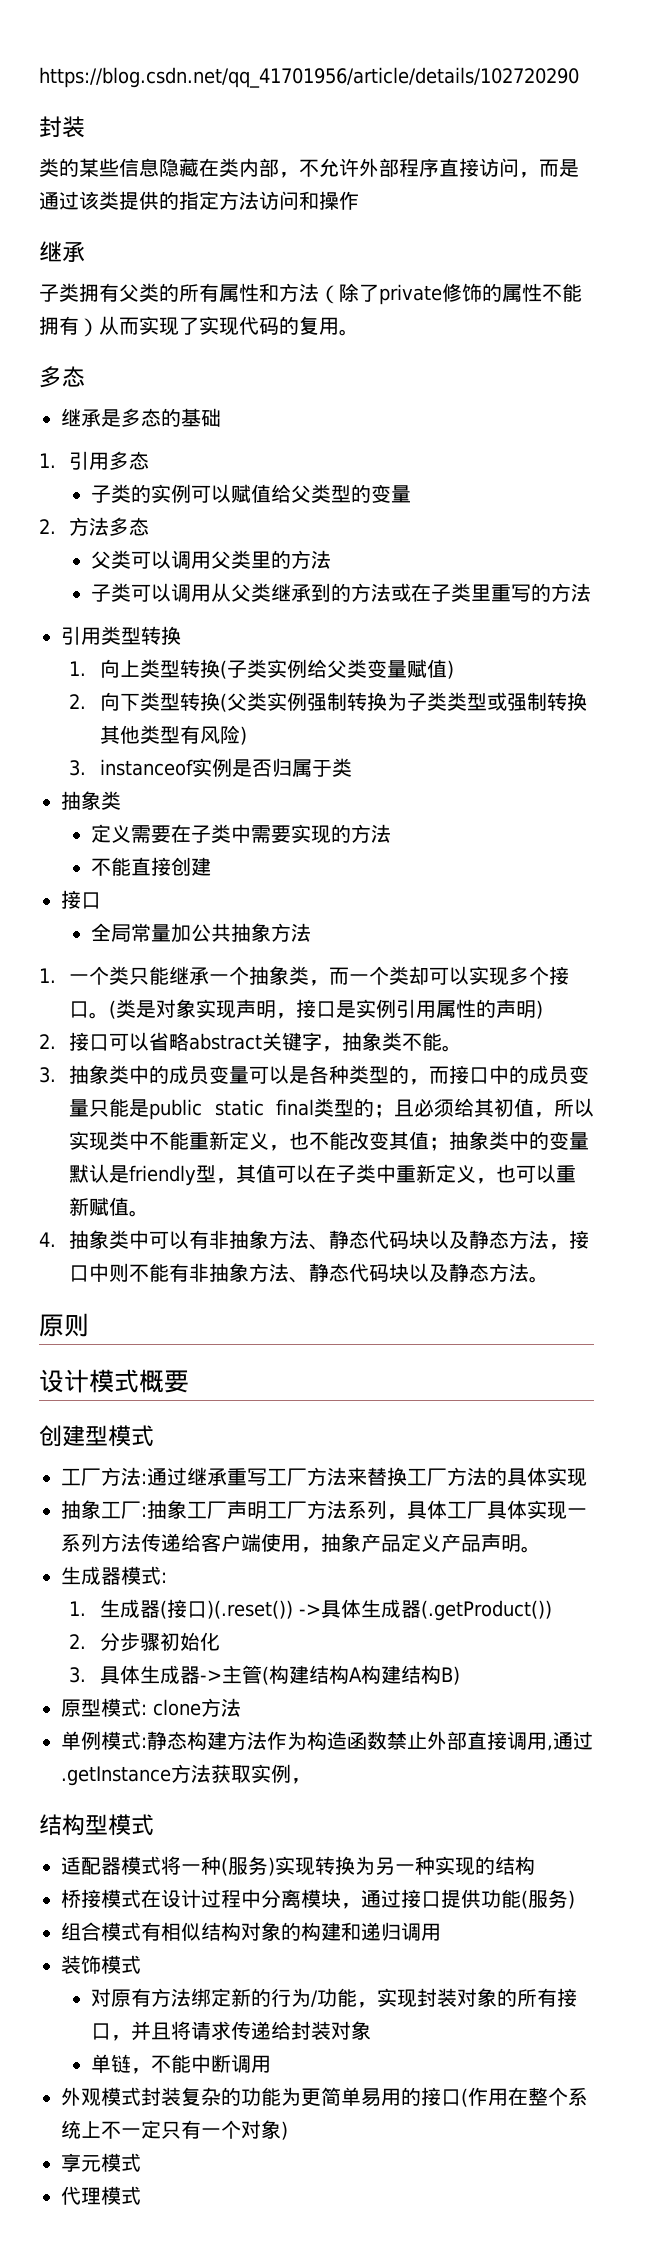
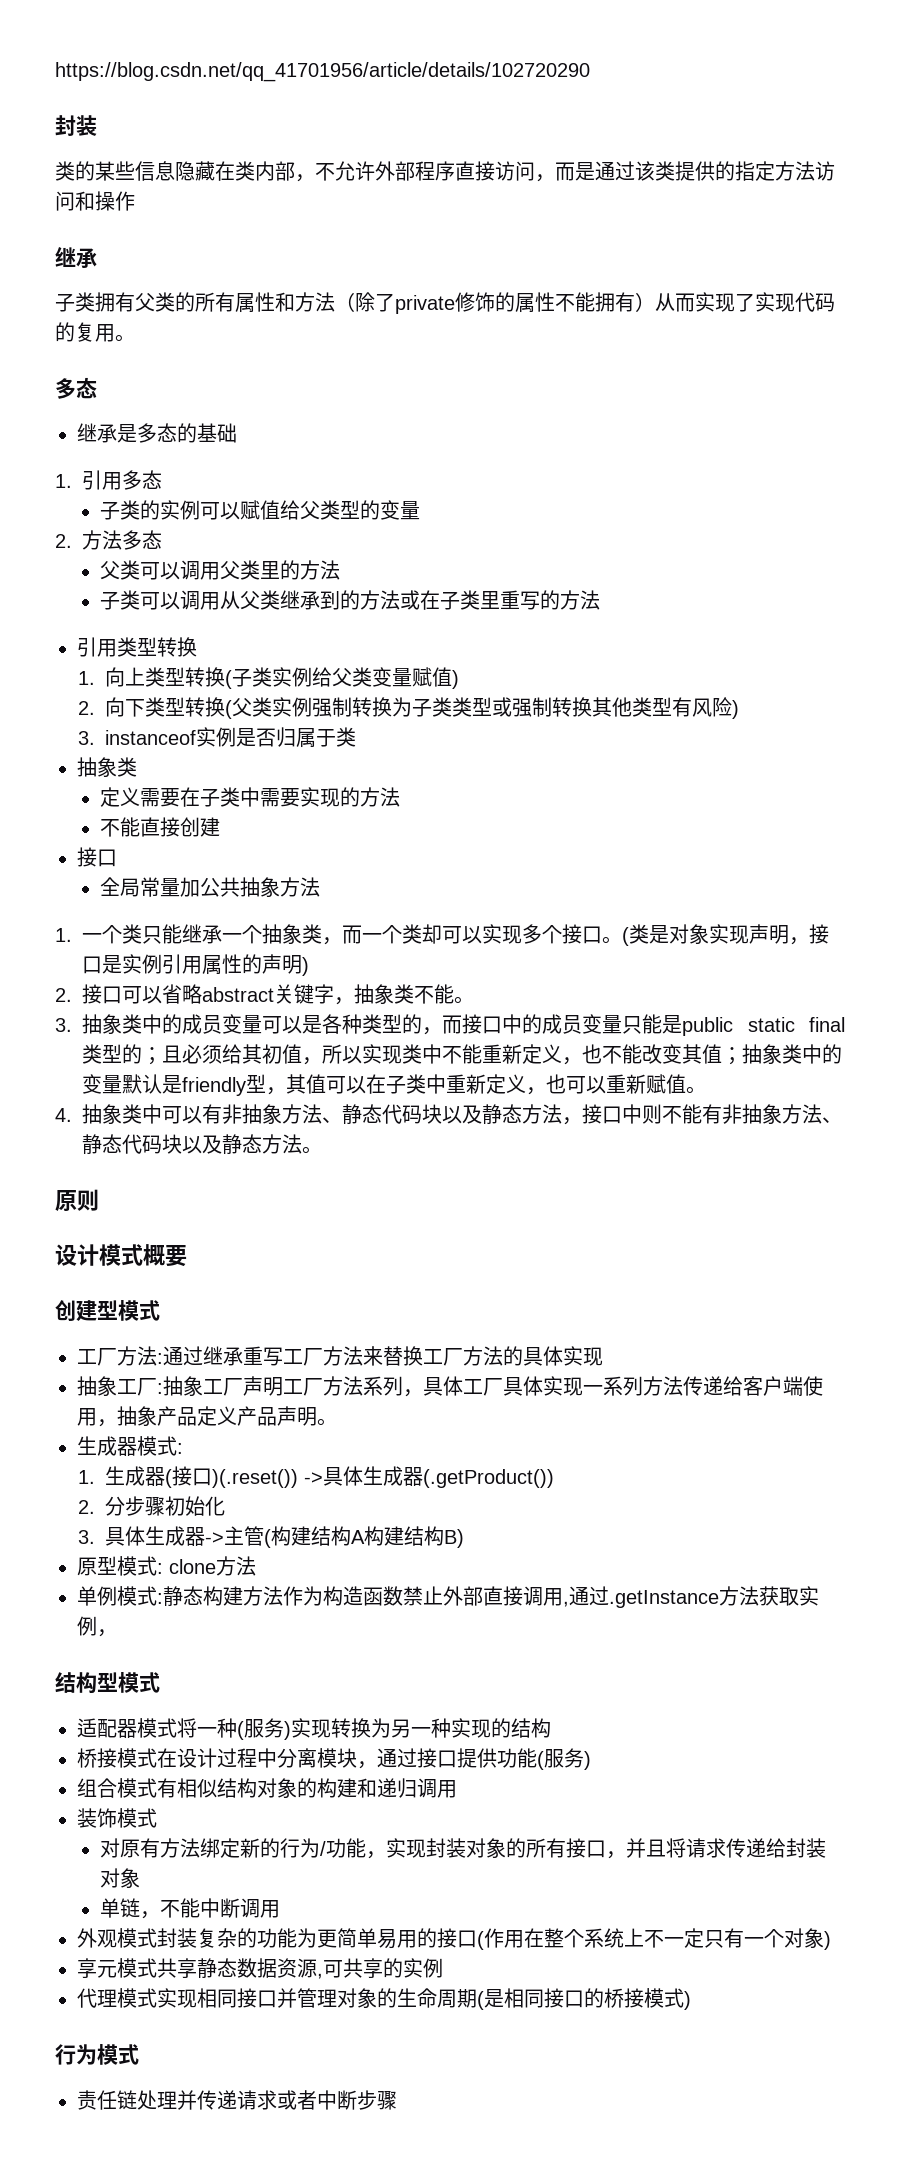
- 享元模式
- 代理模式
+ 享元模式共享静态数据资源,可共享的实例
+ 代理模式实现相同接口并管理对象的生命周期(是相同接口的桥接模式)
+ 行为模式
+ 责任链处理并传递请求或者中断步骤

